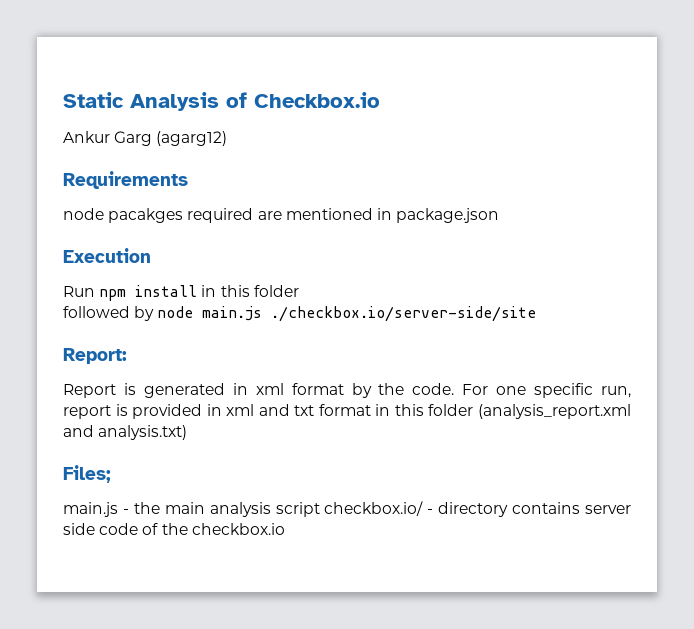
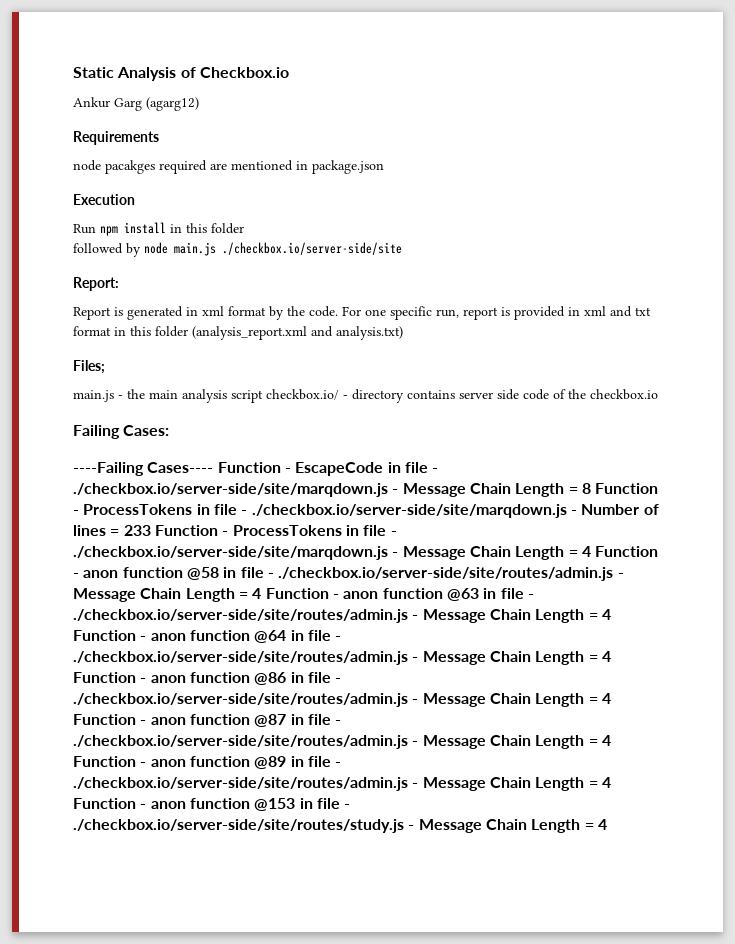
+ Failing Cases:
+ ----Failing Cases---- Function - EscapeCode in file - ./checkbox.io/server-side/site/marqdown.js - Message Chain Length = 8 Function - ProcessTokens in file - ./checkbox.io/server-side/site/marqdown.js - Number of lines = 233 Function - ProcessTokens in file - ./checkbox.io/server-side/site/marqdown.js - Message Chain Length = 4 Function - anon function @58 in file - ./checkbox.io/server-side/site/routes/admin.js - Message Chain Length = 4 Function - anon function @63 in file - ./checkbox.io/server-side/site/routes/admin.js - Message Chain Length = 4 Function - anon function @64 in file - ./checkbox.io/server-side/site/routes/admin.js - Message Chain Length = 4 Function - anon function @86 in file - ./checkbox.io/server-side/site/routes/admin.js - Message Chain Length = 4 Function - anon function @87 in file - ./checkbox.io/server-side/site/routes/admin.js - Message Chain Length = 4 Function - anon function @89 in file - ./checkbox.io/server-side/site/routes/admin.js - Message Chain Length = 4 Function - anon function @153 in file - ./checkbox.io/server-side/site/routes/study.js - Message Chain Length = 4

